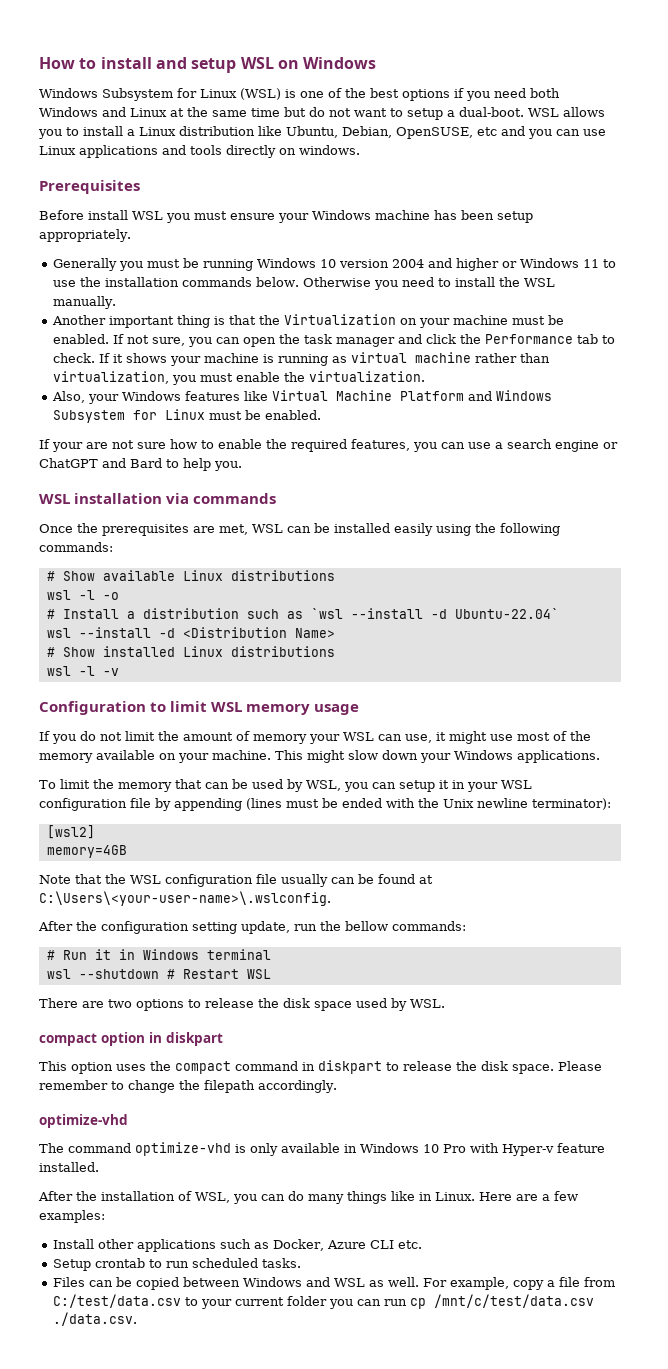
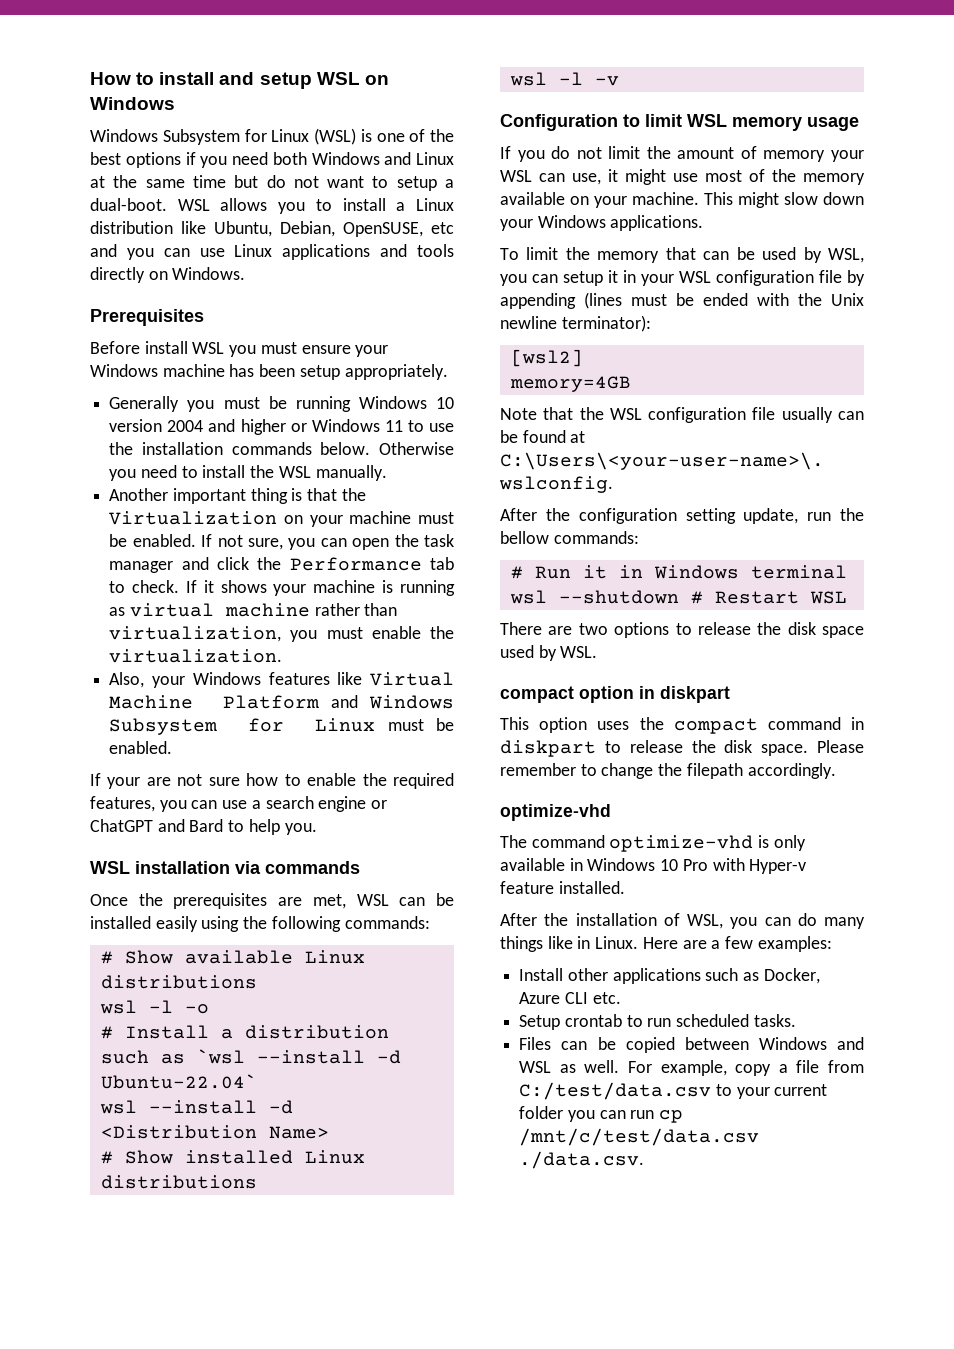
- WSL allows you to install a Linux distribution like Ubuntu, Debian, OpenSUSE, etc and you can use Linux applications and tools directly on windows.
+ WSL allows you to install a Linux distribution like Ubuntu, Debian, OpenSUSE, etc and you can use Linux applications and tools directly on Windows.

